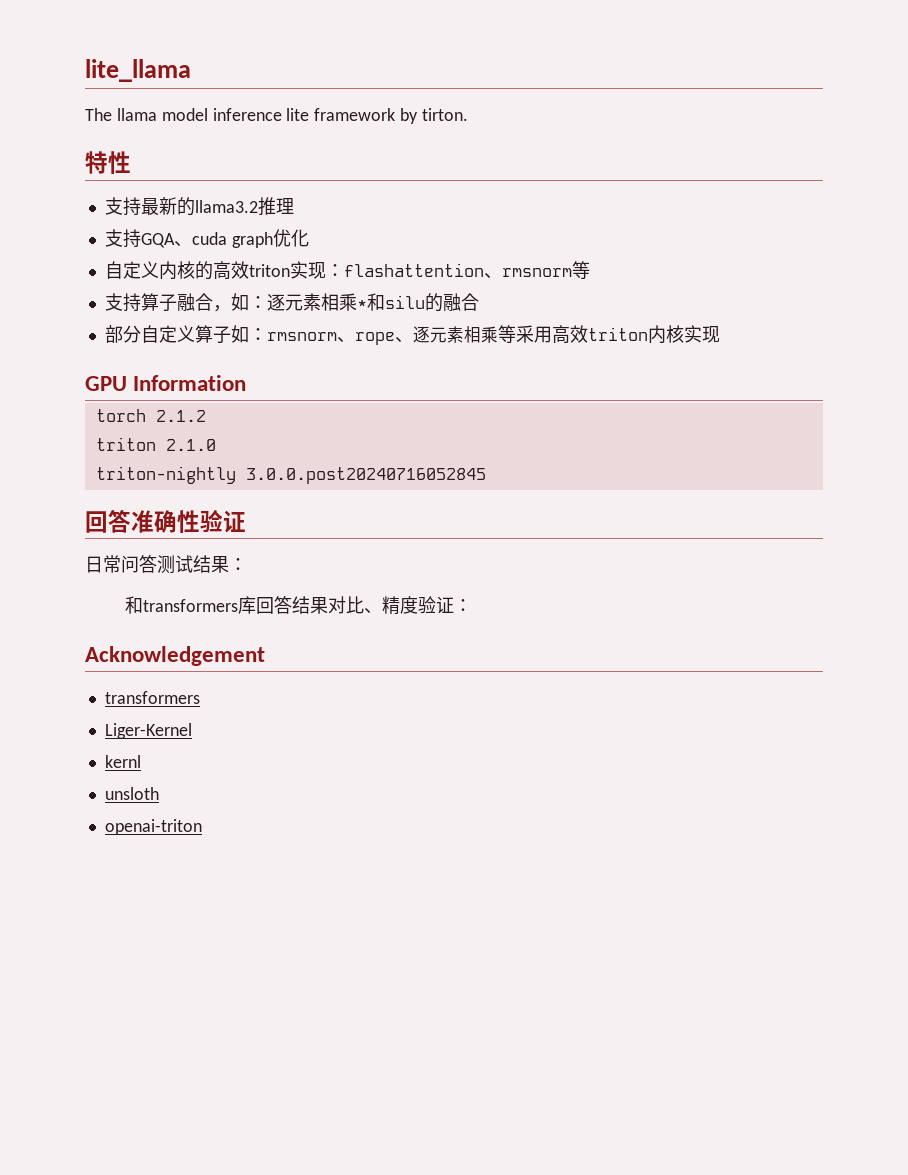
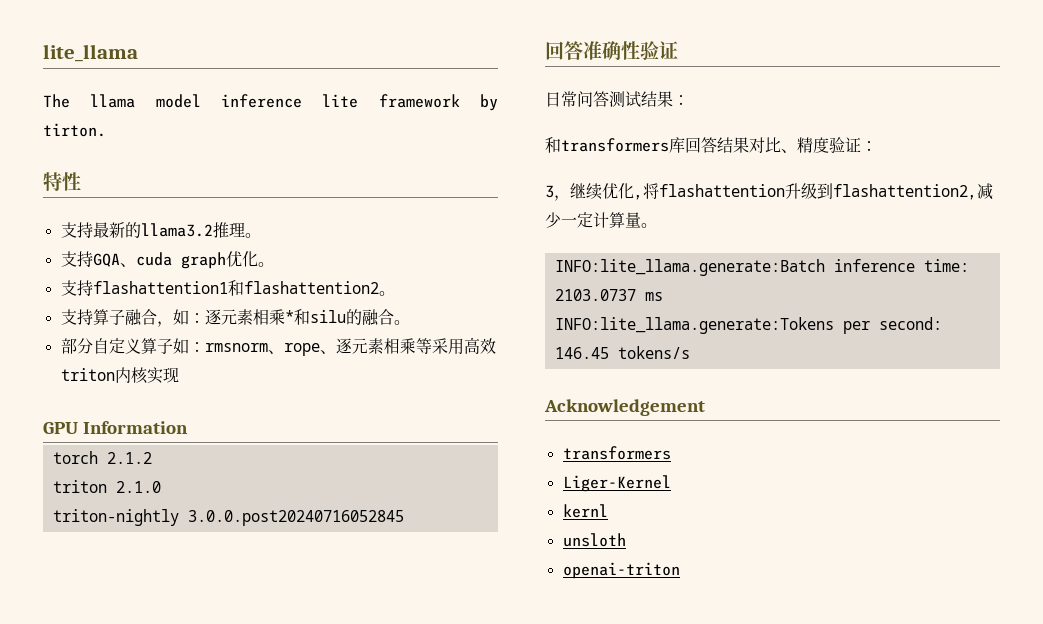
- 支持最新的llama3.2推理
+ 支持最新的llama3.2推理。
- 支持GQA、cuda graph优化
- 自定义内核的高效triton实现：flashattention、rmsnorm等
+ 支持GQA、cuda graph优化。
+ 支持flashattention1和flashattention2。
- 支持算子融合，如：逐元素相乘*和silu的融合
+ 支持算子融合，如：逐元素相乘*和silu的融合。
+ 3，继续优化,将flashattention升级到flashattention2,减少一定计算量。
+ INFO:lite_llama.generate:Batch inference time: 2103.0737 ms
+ INFO:lite_llama.generate:Tokens per second: 146.45 tokens/s

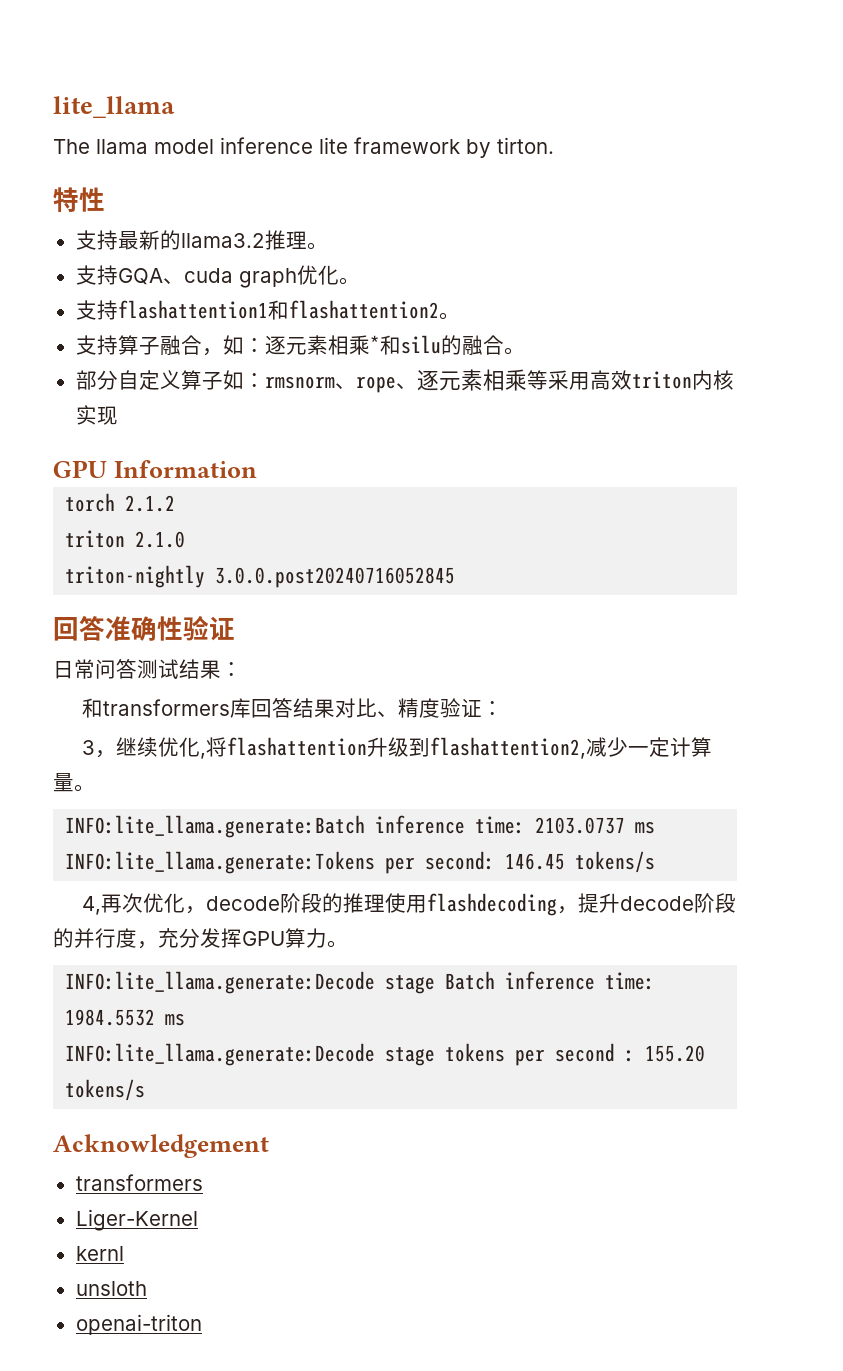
+ 4,再次优化，decode阶段的推理使用flashdecoding，提升decode阶段的并行度，充分发挥GPU算力。
+ INFO:lite_llama.generate:Decode stage Batch inference time: 1984.5532 ms
+ INFO:lite_llama.generate:Decode stage tokens per second : 155.20 tokens/s

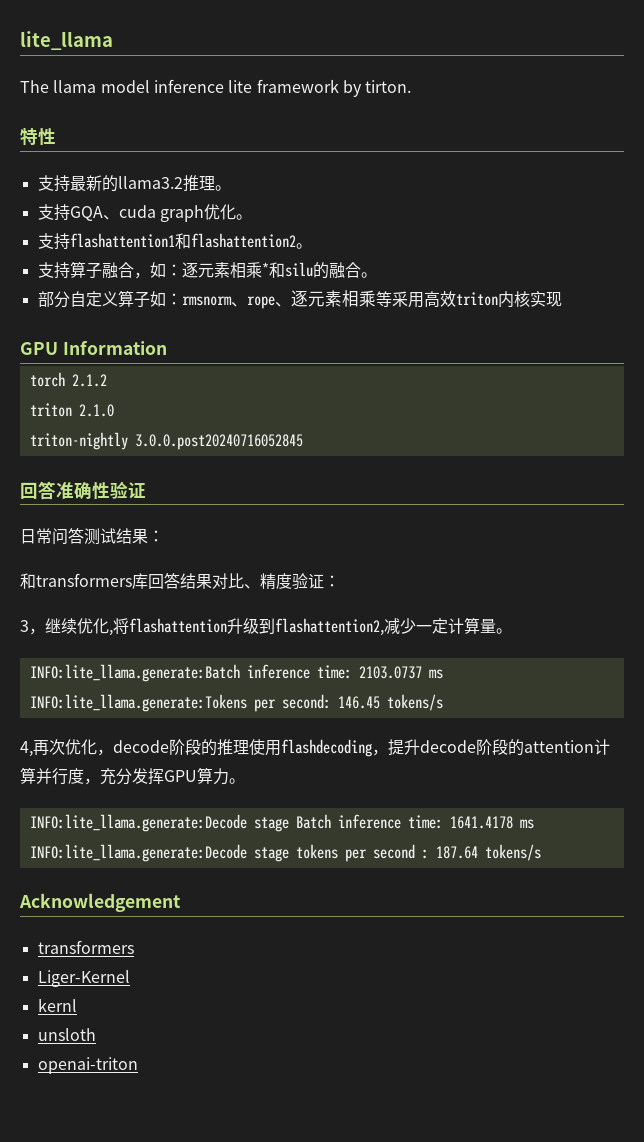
- 4,再次优化，decode阶段的推理使用flashdecoding，提升decode阶段的并行度，充分发挥GPU算力。
+ 4,再次优化，decode阶段的推理使用flashdecoding，提升decode阶段的attention计算并行度，充分发挥GPU算力。
- INFO:lite_llama.generate:Decode stage Batch inference time: 1984.5532 ms
+ INFO:lite_llama.generate:Decode stage Batch inference time: 1641.4178 ms
- INFO:lite_llama.generate:Decode stage tokens per second : 155.20 tokens/s
+ INFO:lite_llama.generate:Decode stage tokens per second : 187.64 tokens/s

